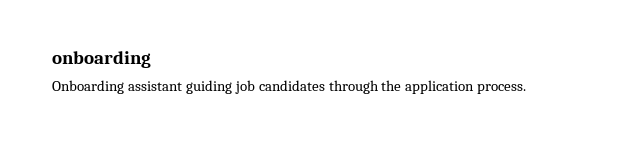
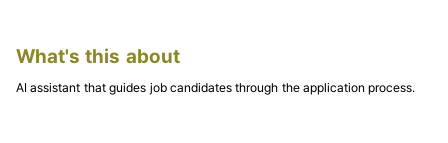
- onboarding
- Onboarding assistant guiding job candidates through the application process.
+ What's this about
+ AI assistant that guides job candidates through the application process.

